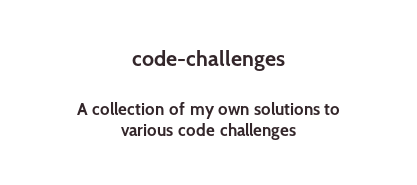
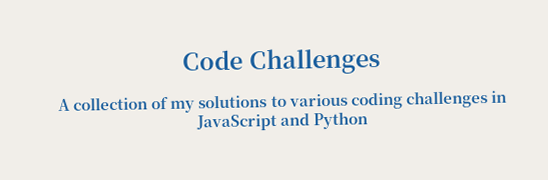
- code-challenges
+ Code Challenges
- A collection of my own solutions to various code challenges
+ A collection of my solutions to various coding challenges in JavaScript and Python

